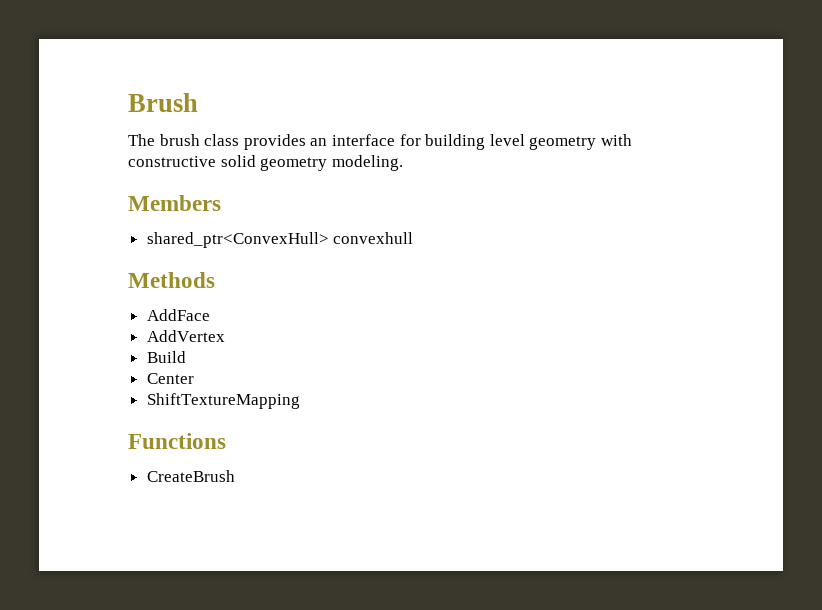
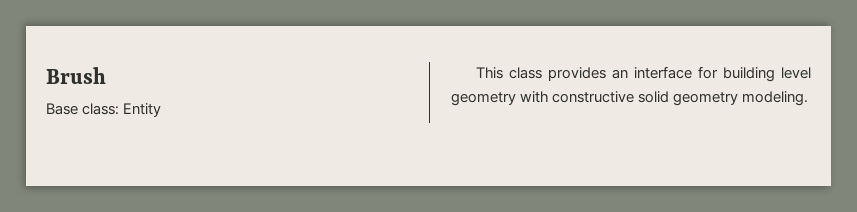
- The brush class provides an interface for building level geometry with constructive solid geometry modeling.
+ Base class: Entity
+ This class provides an interface for building level geometry with constructive solid geometry modeling.
- Members
- shared_ptr<ConvexHull> convexhull
- Methods
- AddFace
- AddVertex
- Build
- Center
- ShiftTextureMapping
- Functions
- CreateBrush

